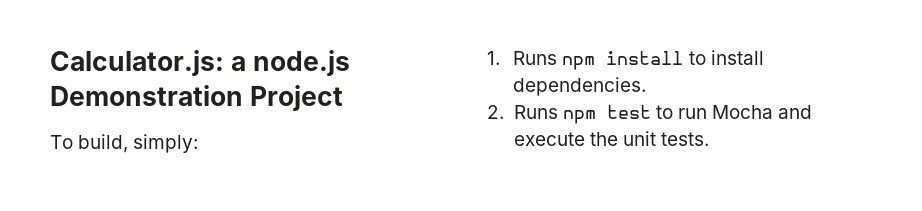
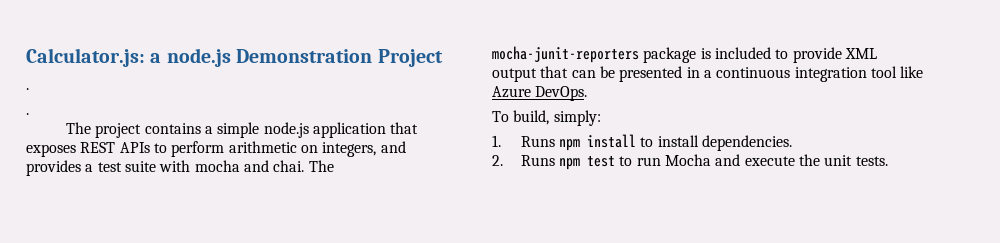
  Calculator.js: a node.js Demonstration Project
+ .
+ .
+ The project contains a simple node.js application that exposes REST APIs to perform arithmetic on integers, and provides a test suite with mocha and chai. The mocha-junit-reporters package is included to provide XML output that can be presented in a continuous integration tool like Azure DevOps.

